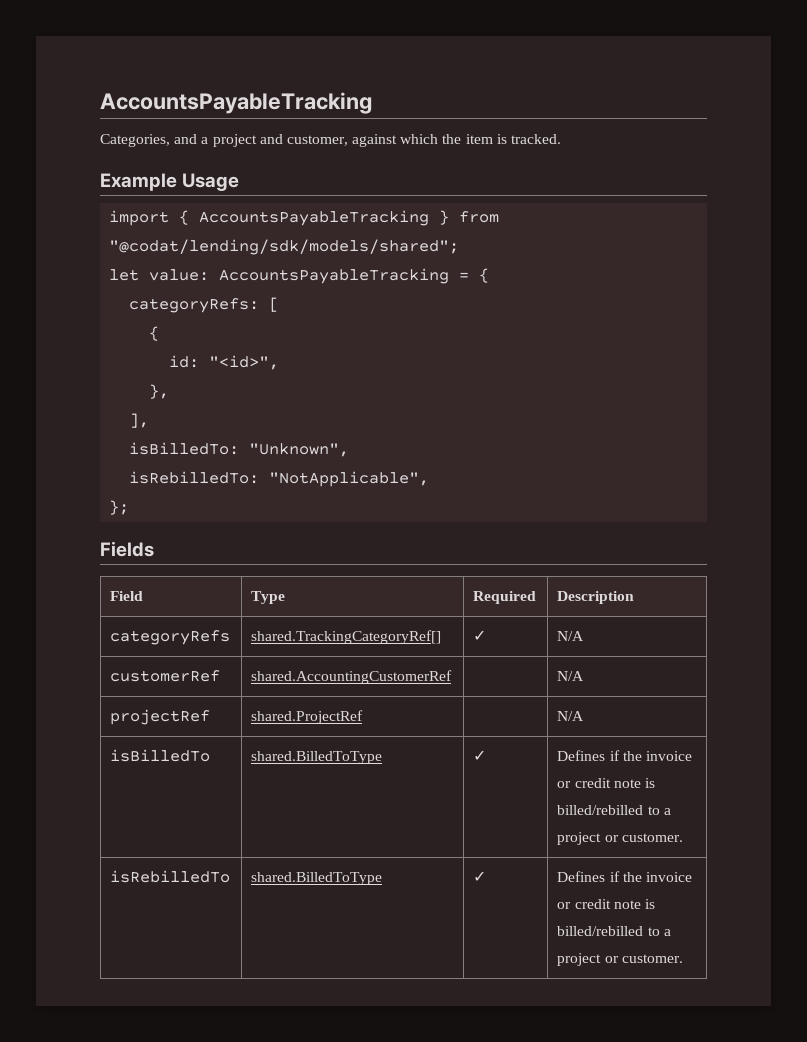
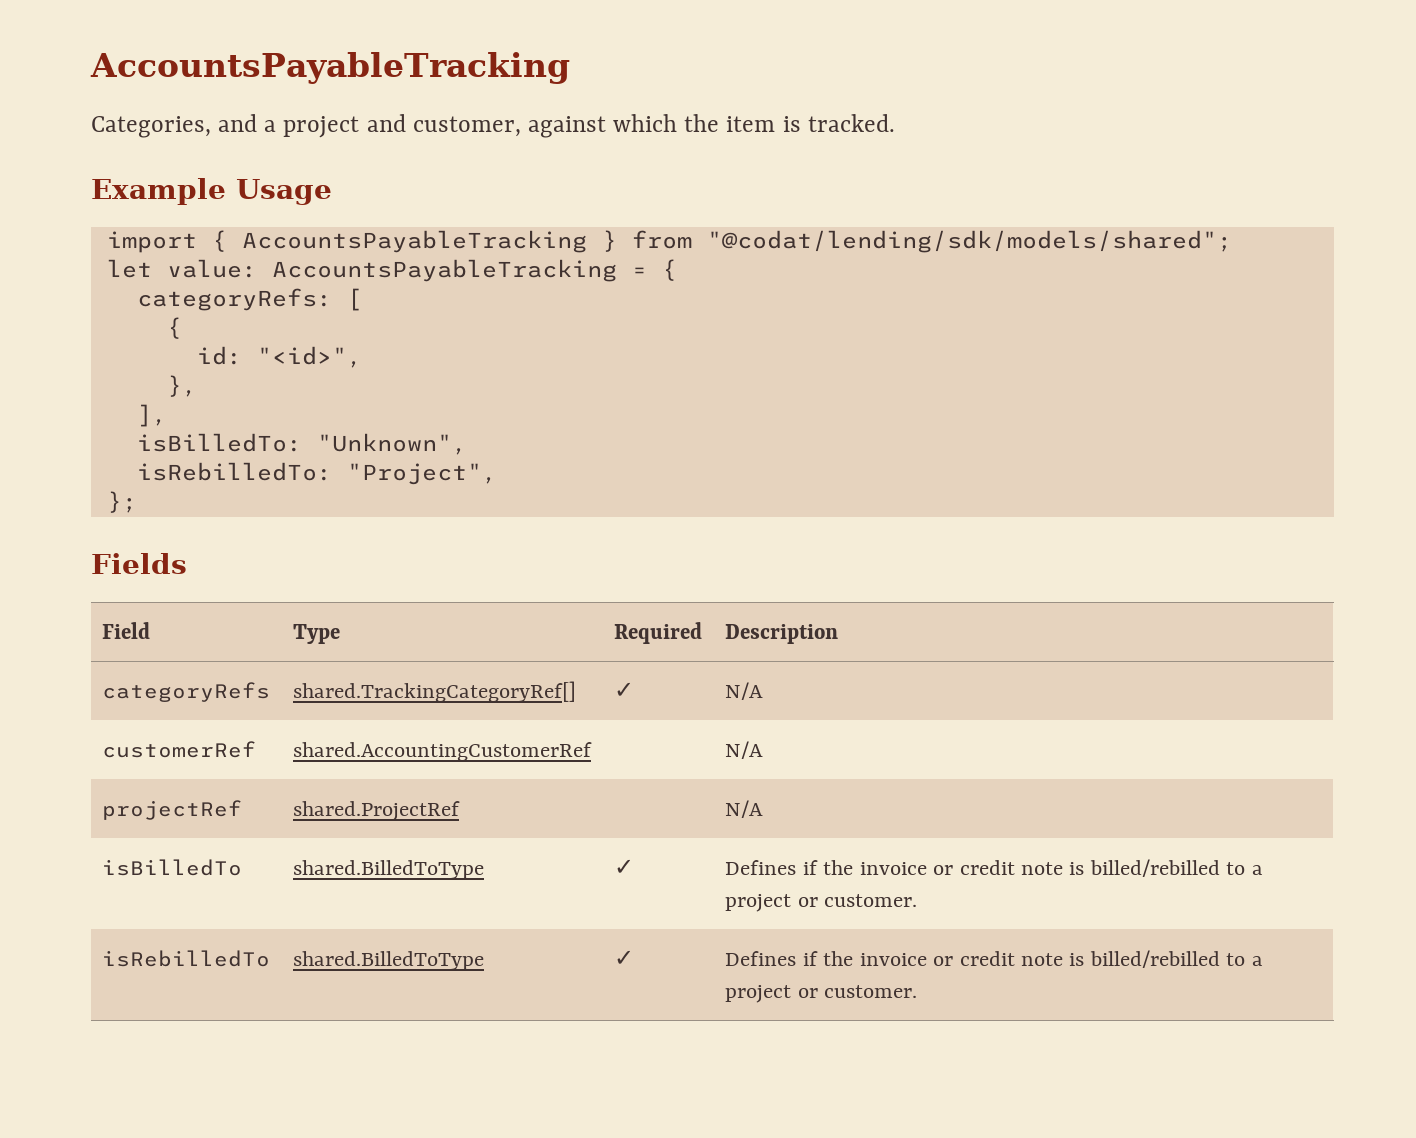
- isRebilledTo: "NotApplicable",
+ isRebilledTo: "Project",

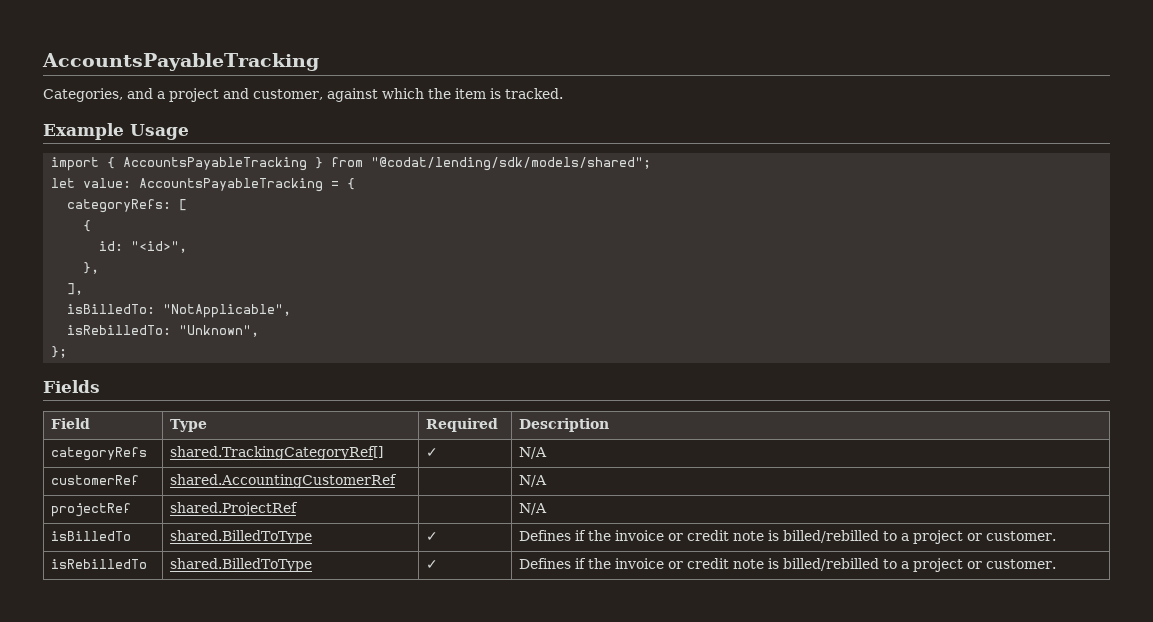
- isBilledTo: "Unknown",
+ isBilledTo: "NotApplicable",
- isRebilledTo: "Project",
+ isRebilledTo: "Unknown",

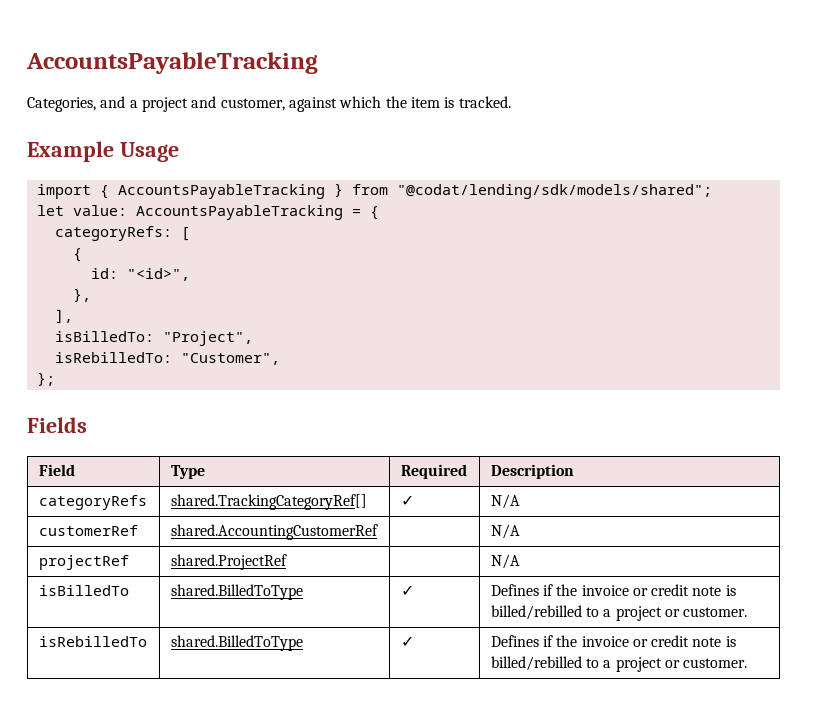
- isBilledTo: "NotApplicable",
+ isBilledTo: "Project",
- isRebilledTo: "Unknown",
+ isRebilledTo: "Customer",

